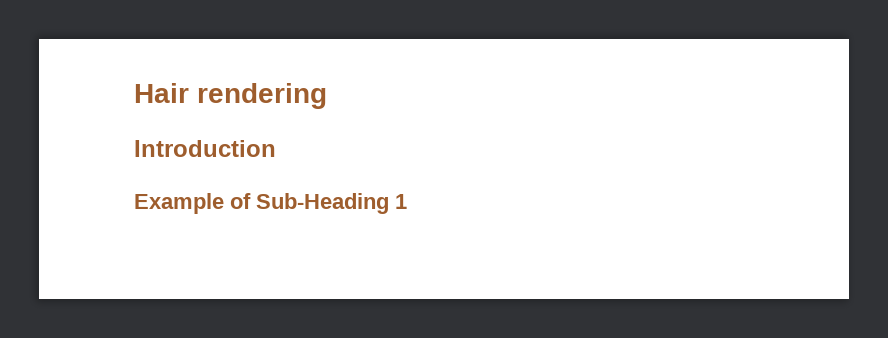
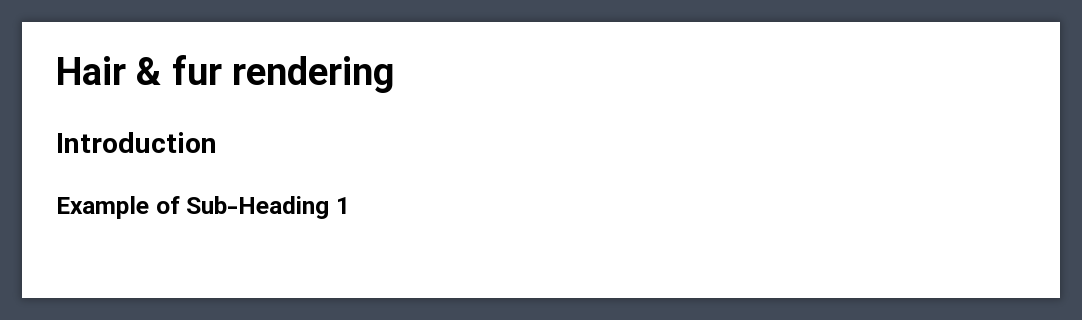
- Hair rendering
+ Hair & fur rendering

